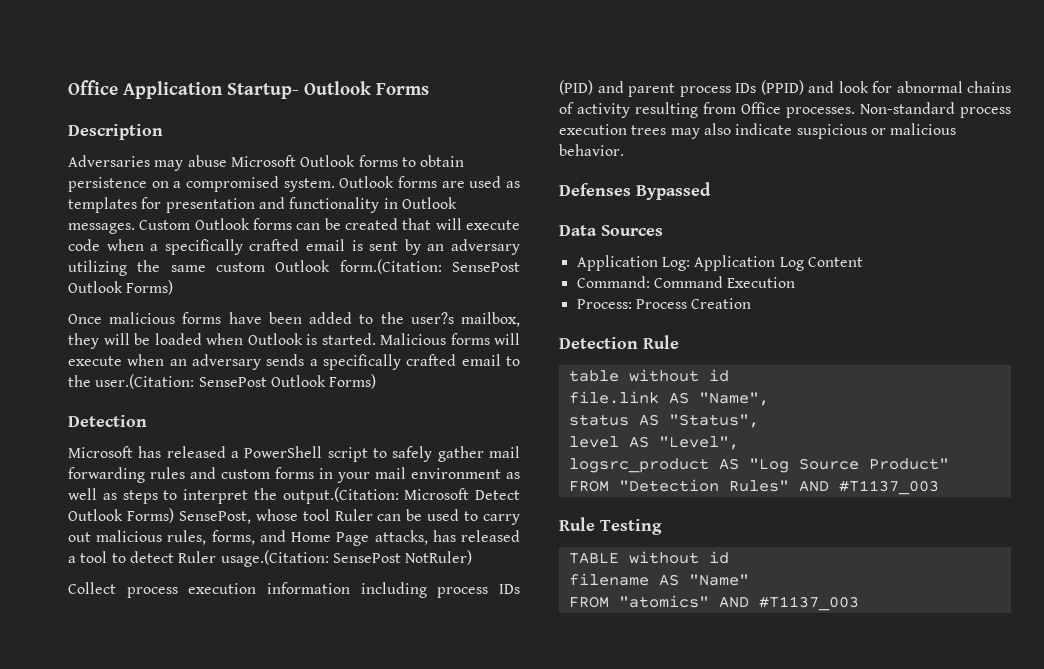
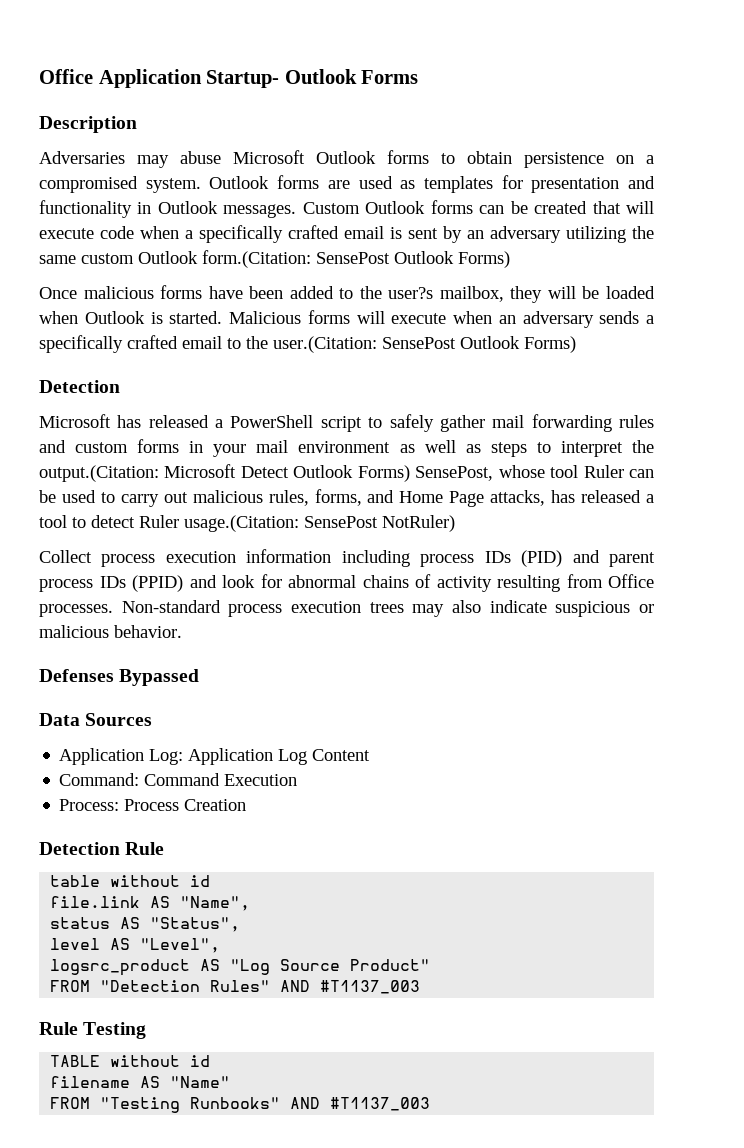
- FROM "atomics" AND #T1137_003
+ FROM "Testing Runbooks" AND #T1137_003

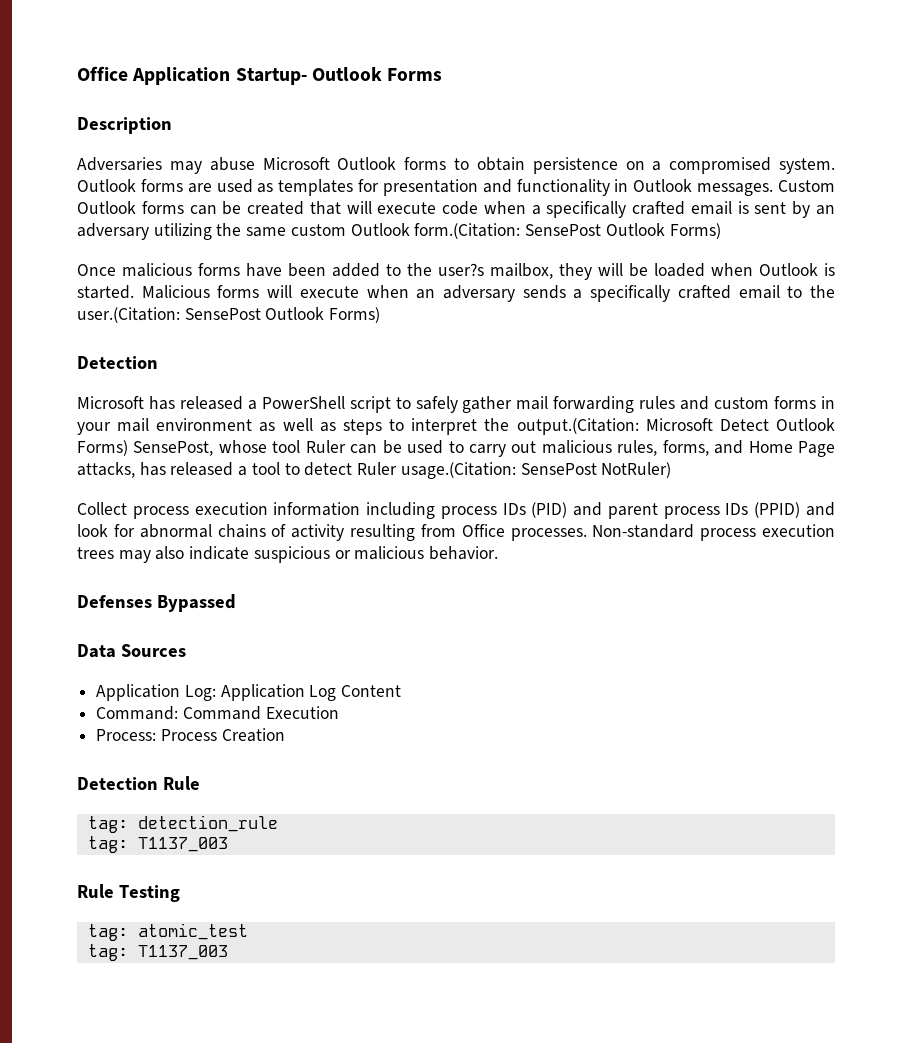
- table without id
- file.link AS "Name",
- status AS "Status",
- level AS "Level",
- logsrc_product AS "Log Source Product"
- FROM "Detection Rules" AND #T1137_003
+ tag: detection_rule
+ tag: T1137_003
  Rule Testing
- TABLE without id
- filename AS "Name"
- FROM "Testing Runbooks" AND #T1137_003
+ tag: atomic_test
+ tag: T1137_003

